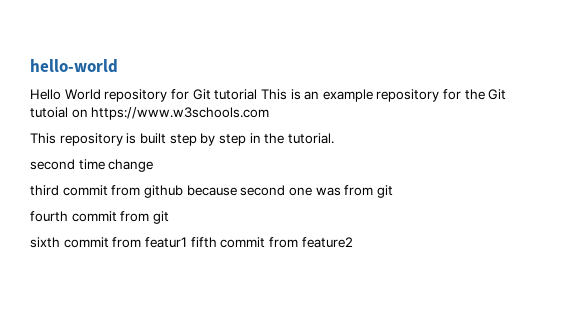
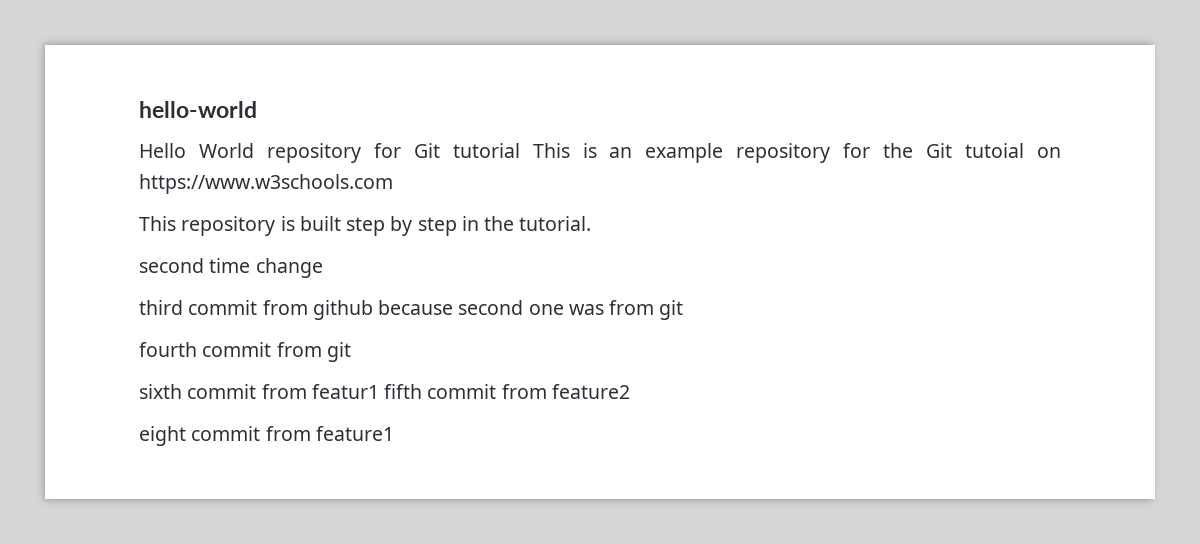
+ eight commit from feature1

